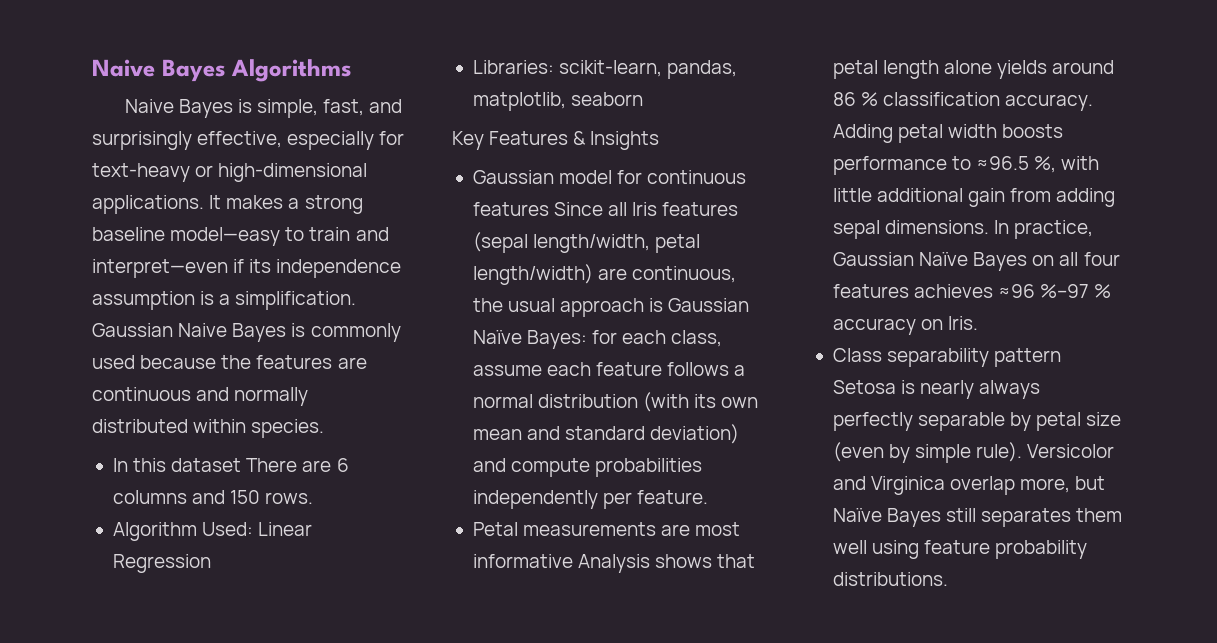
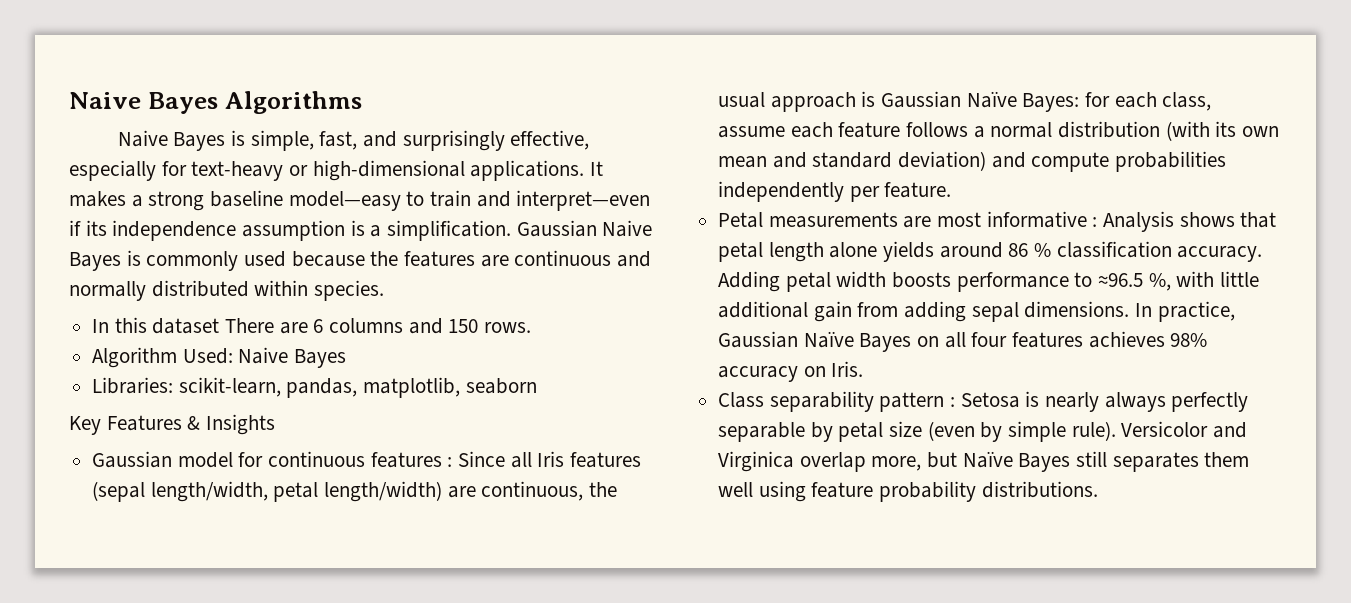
- Algorithm Used: Linear Regression
+ Algorithm Used: Naive Bayes
- Gaussian model for continuous features Since all Iris features (sepal length/width, petal length/width) are continuous, the usual approach is Gaussian Naïve Bayes: for each class, assume each feature follows a normal distribution (with its own mean and standard deviation) and compute probabilities independently per feature.
+ Gaussian model for continuous features : Since all Iris features (sepal length/width, petal length/width) are continuous, the usual approach is Gaussian Naïve Bayes: for each class, assume each feature follows a normal distribution (with its own mean and standard deviation) and compute probabilities independently per feature.
- Petal measurements are most informative Analysis shows that petal length alone yields around 86 % classification accuracy.
+ Petal measurements are most informative : Analysis shows that petal length alone yields around 86 % classification accuracy.
- In practice, Gaussian Naïve Bayes on all four features achieves ≈96 %–97 % accuracy on Iris.
+ In practice, Gaussian Naïve Bayes on all four features achieves 98% accuracy on Iris.
- Class separability pattern Setosa is nearly always perfectly separable by petal size (even by simple rule).
+ Class separability pattern : Setosa is nearly always perfectly separable by petal size (even by simple rule).

